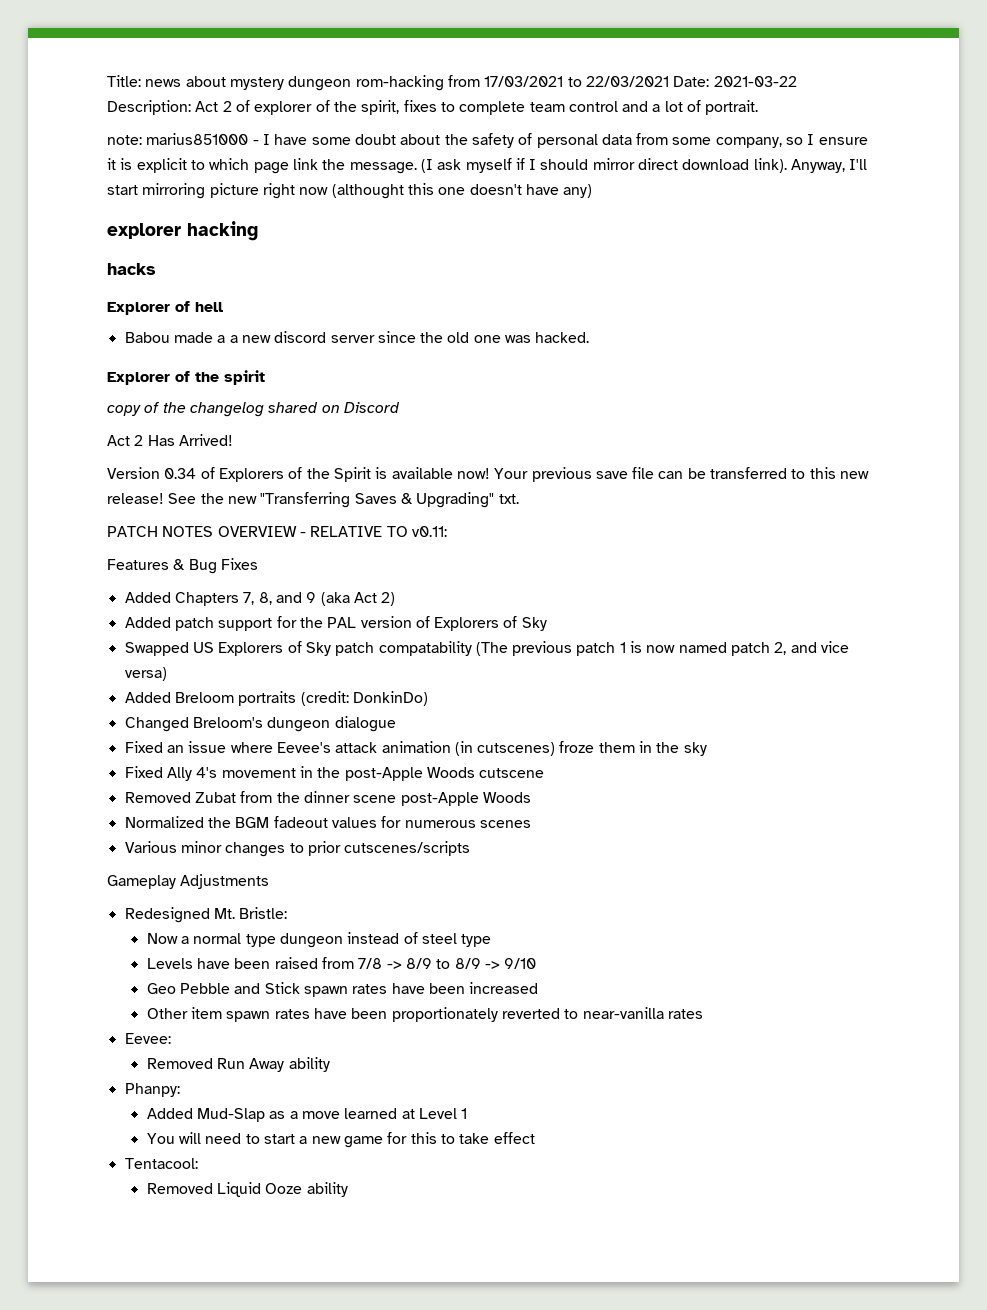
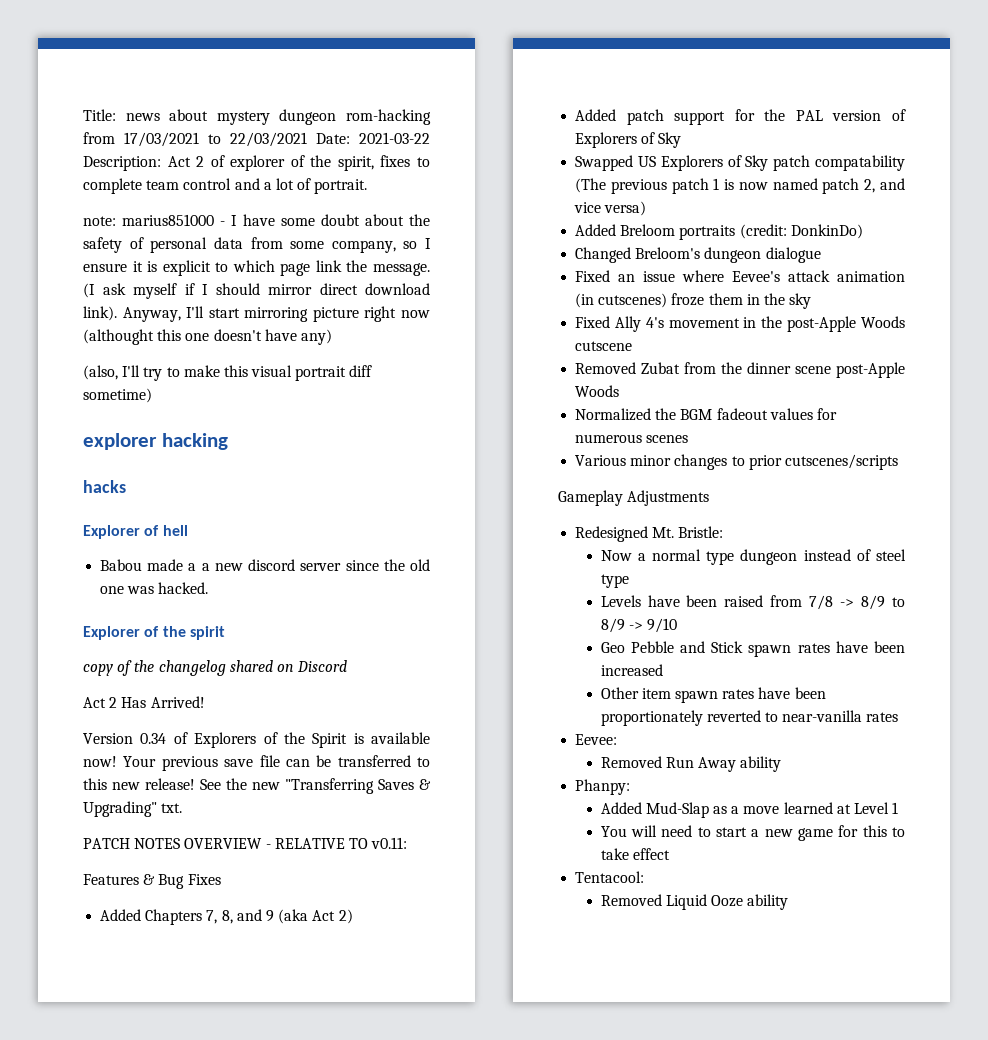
+ (also, I'll try to make this visual portrait diff sometime)

